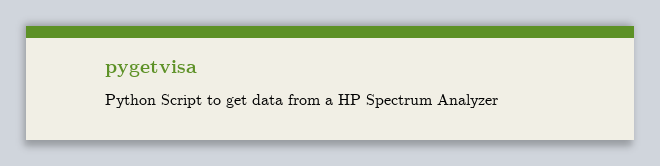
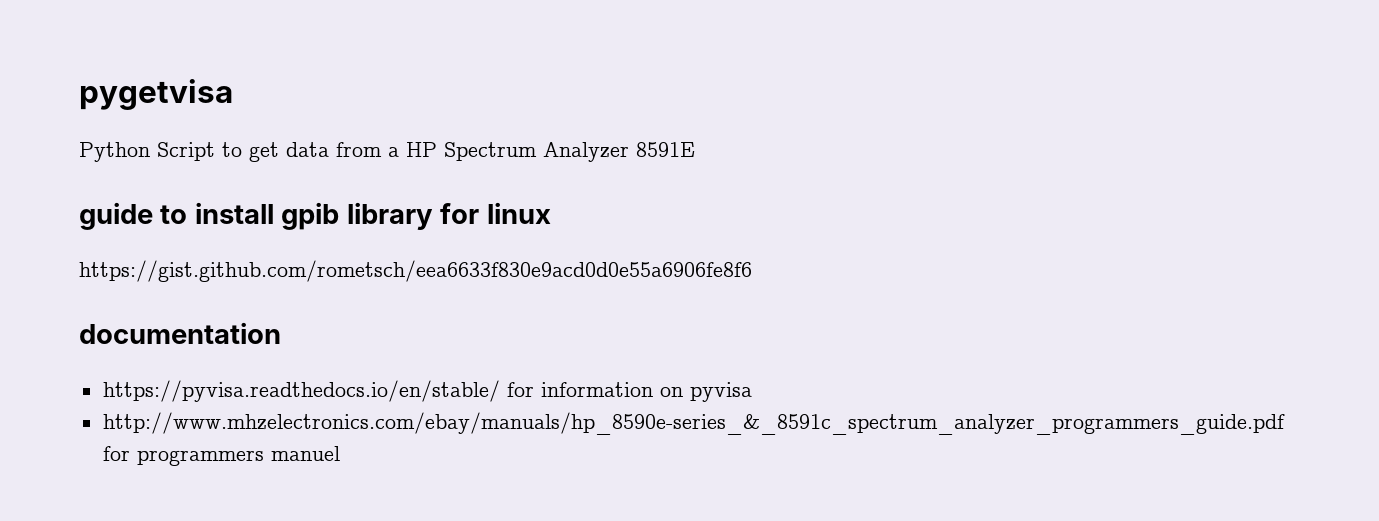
- Python Script to get data from a HP Spectrum Analyzer
+ Python Script to get data from a HP Spectrum Analyzer 8591E
+ guide to install gpib library for linux
+ https://gist.github.com/rometsch/eea6633f830e9acd0d0e55a6906fe8f6
+ documentation
+ https://pyvisa.readthedocs.io/en/stable/ for information on pyvisa
+ http://www.mhzelectronics.com/ebay/manuals/hp_8590e-series_&_8591c_spectrum_analyzer_programmers_guide.pdf for programmers manuel

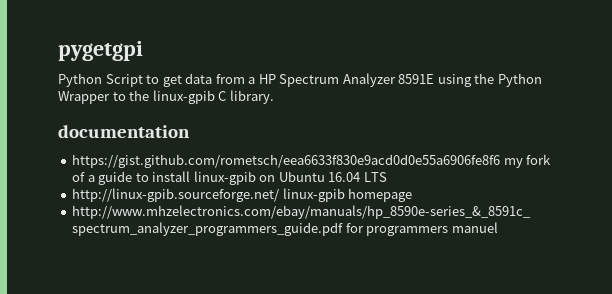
- pygetvisa
+ pygetgpi
- Python Script to get data from a HP Spectrum Analyzer 8591E
- guide to install gpib library for linux
- https://gist.github.com/rometsch/eea6633f830e9acd0d0e55a6906fe8f6
+ Python Script to get data from a HP Spectrum Analyzer 8591E using the Python Wrapper to the linux-gpib C library.
  documentation
- https://pyvisa.readthedocs.io/en/stable/ for information on pyvisa
+ https://gist.github.com/rometsch/eea6633f830e9acd0d0e55a6906fe8f6 my fork of a guide to install linux-gpib on Ubuntu 16.04 LTS
+ http://linux-gpib.sourceforge.net/ linux-gpib homepage

